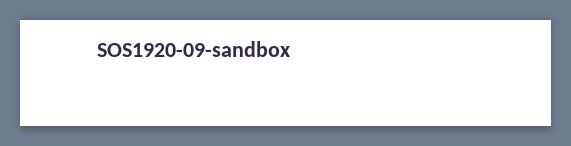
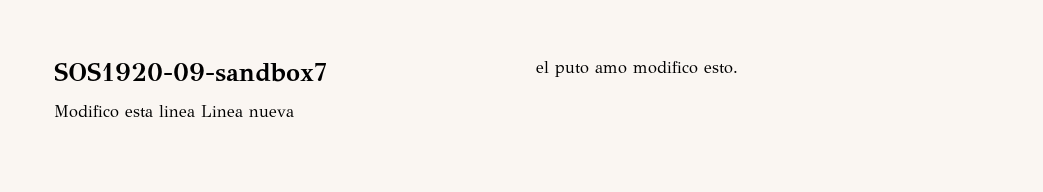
- SOS1920-09-sandbox
+ SOS1920-09-sandbox7
+ Modifico esta linea Linea nueva
+ el puto amo modifico esto.

